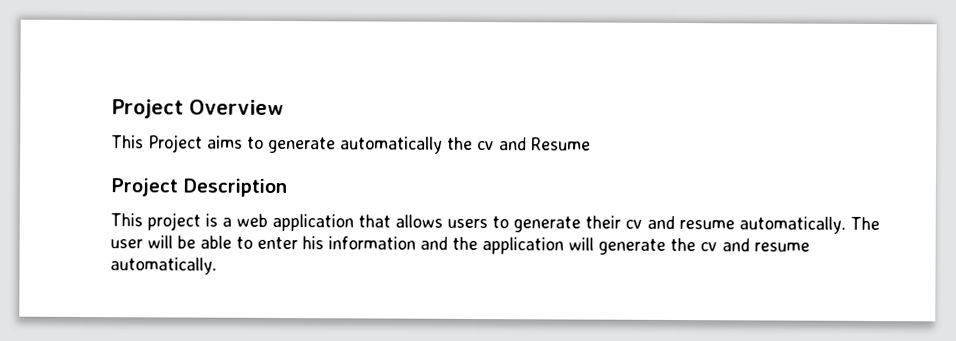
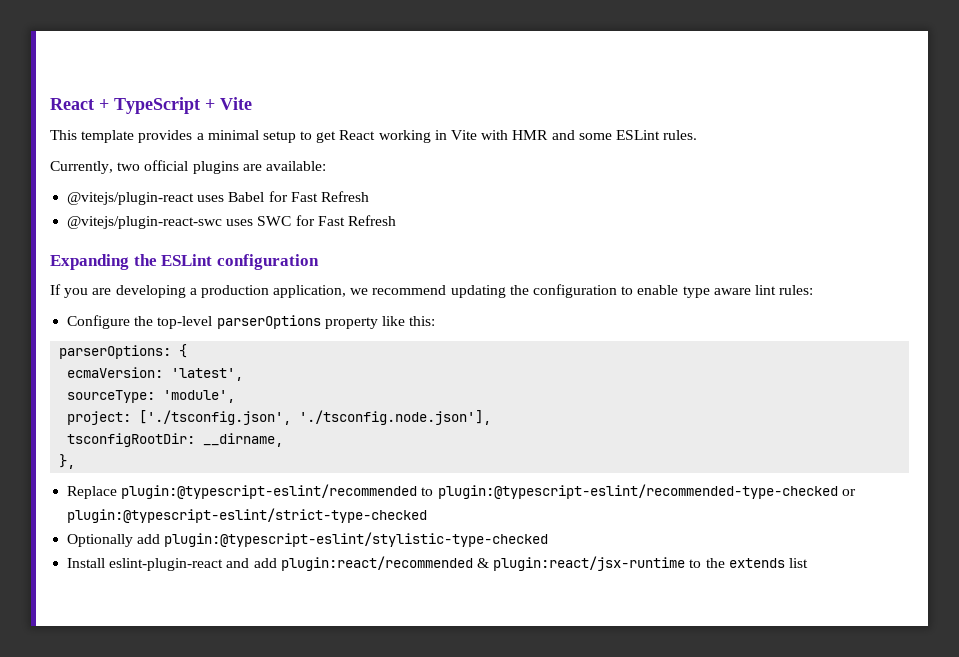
- Project Overview
- This Project aims to generate automatically the cv and Resume
- Project Description
- This project is a web application that allows users to generate their cv and resume automatically. The user will be able to enter his information and the application will generate the cv and resume automatically.
+ React + TypeScript + Vite
+ This template provides a minimal setup to get React working in Vite with HMR and some ESLint rules.
+ Currently, two official plugins are available:
+ @vitejs/plugin-react uses Babel for Fast Refresh
+ @vitejs/plugin-react-swc uses SWC for Fast Refresh
+ Expanding the ESLint configuration
+ If you are developing a production application, we recommend updating the configuration to enable type aware lint rules:
+ Configure the top-level parserOptions property like this:
+ parserOptions: {
+ ecmaVersion: 'latest',
+ sourceType: 'module',
+ project: ['./tsconfig.json', './tsconfig.node.json'],
+ tsconfigRootDir: __dirname,
+ },
+ Replace plugin:@typescript-eslint/recommended to plugin:@typescript-eslint/recommended-type-checked or plugin:@typescript-eslint/strict-type-checked
+ Optionally add plugin:@typescript-eslint/stylistic-type-checked
+ Install eslint-plugin-react and add plugin:react/recommended & plugin:react/jsx-runtime to the extends list

